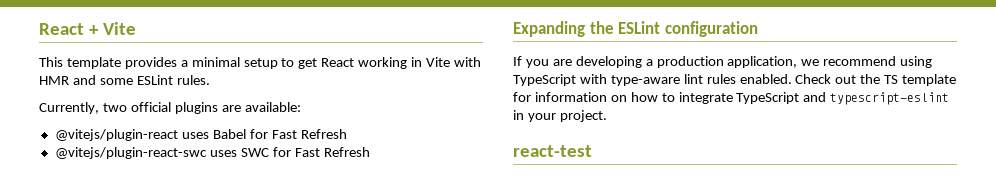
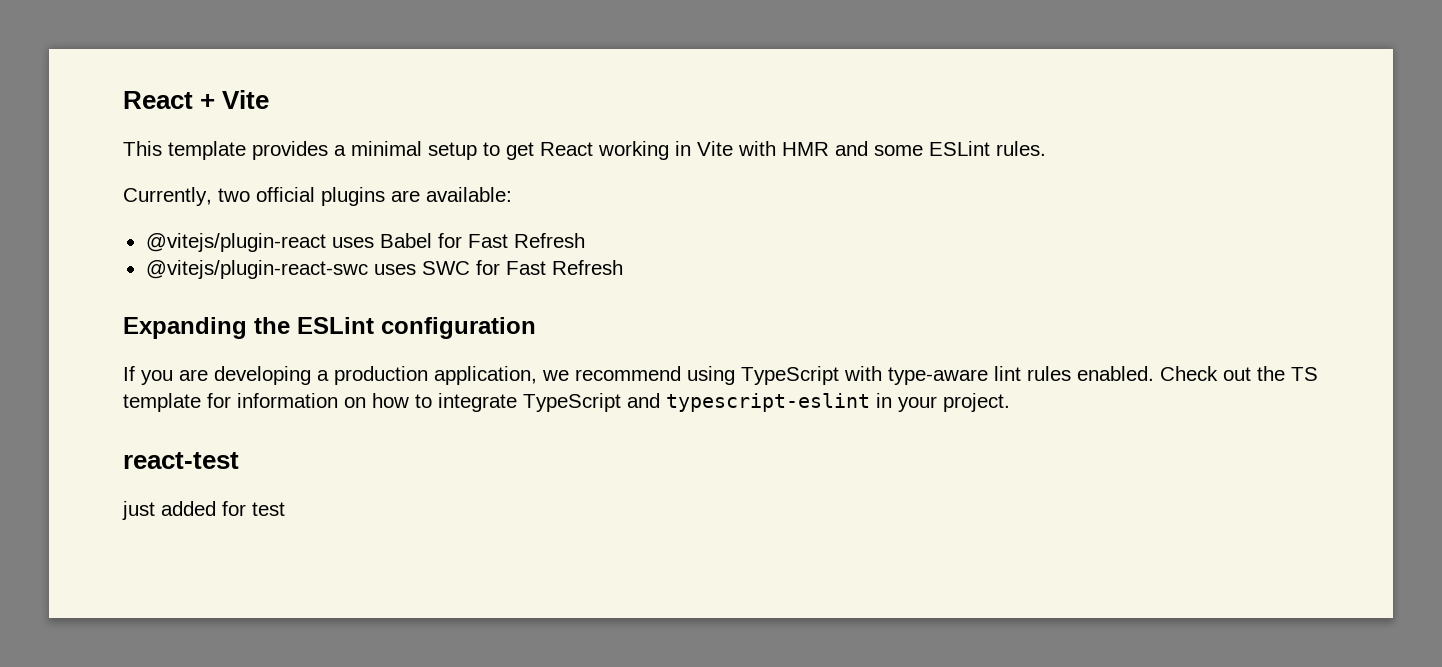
+ just added for test

